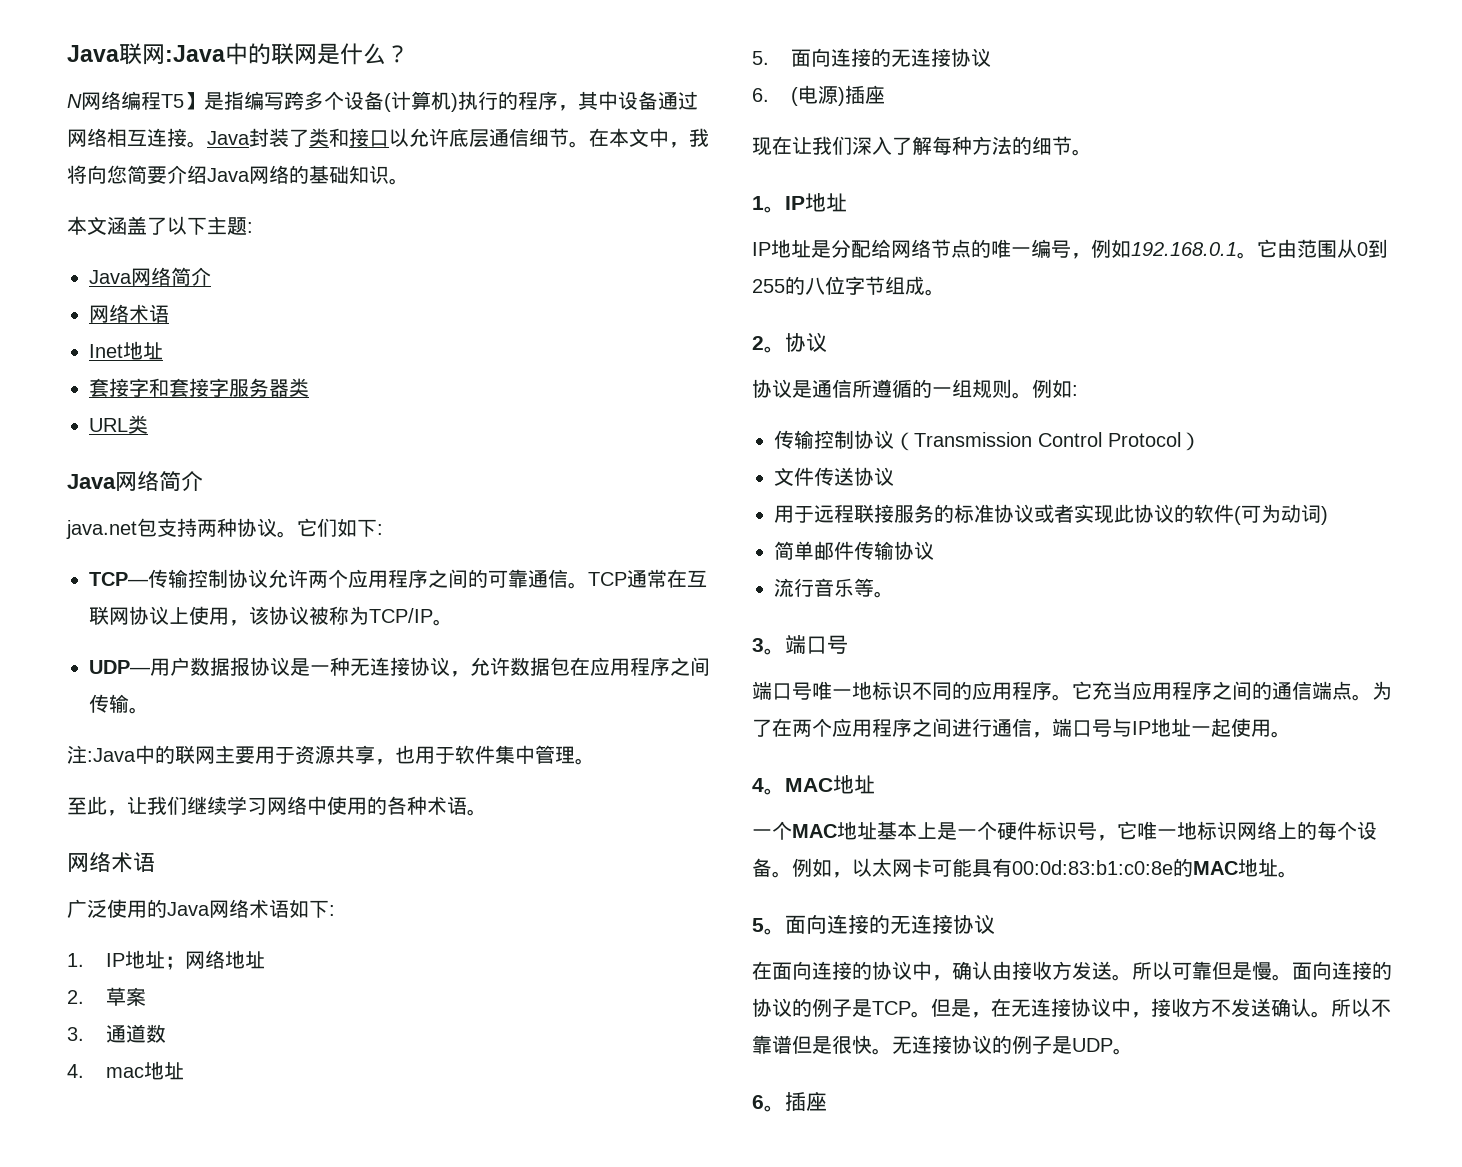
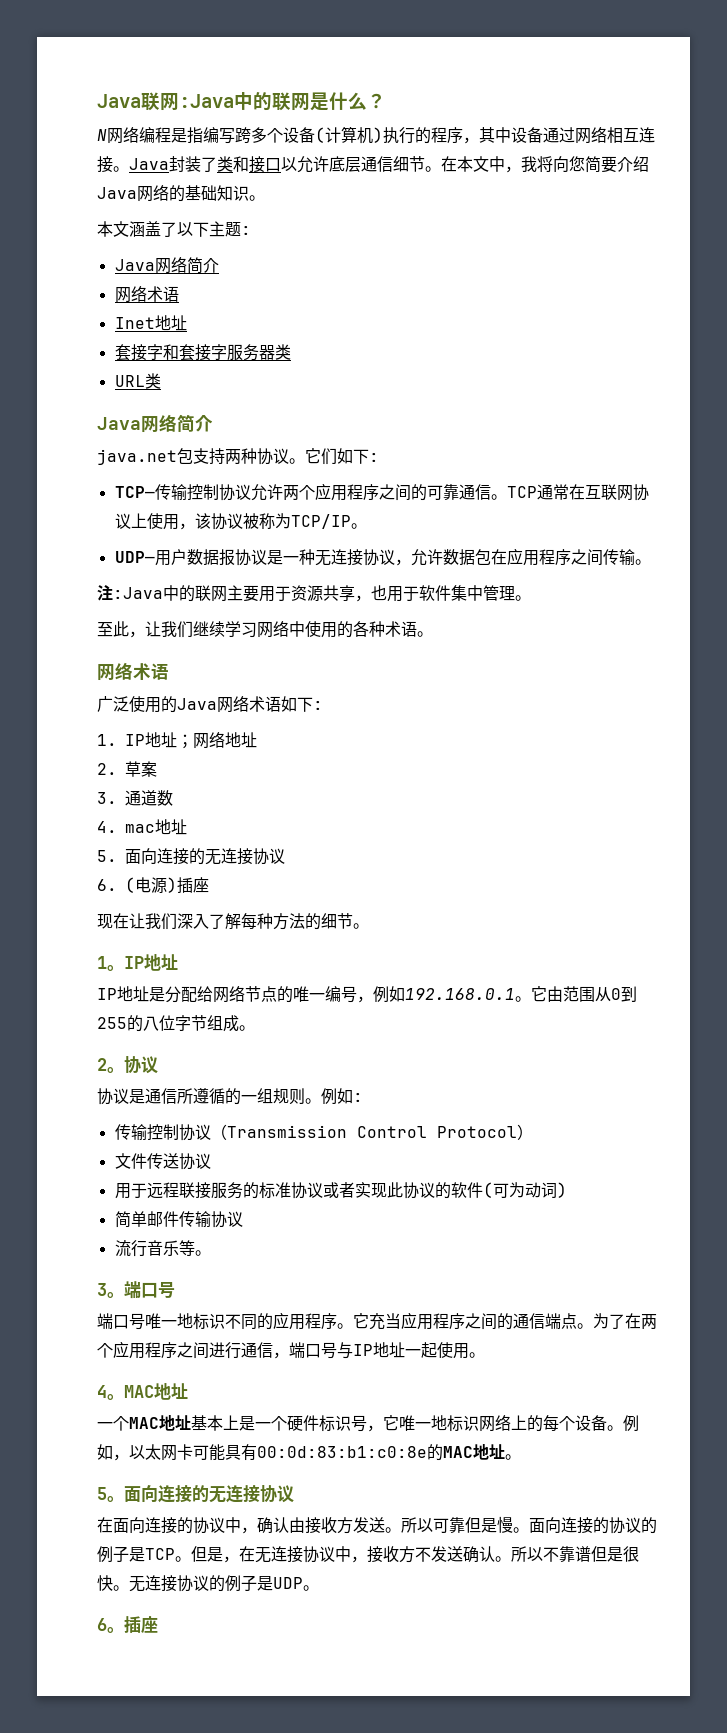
- N网络编程T5】是指编写跨多个设备(计算机)执行的程序，其中设备通过网络相互连接。
+ N网络编程是指编写跨多个设备(计算机)执行的程序，其中设备通过网络相互连接。

